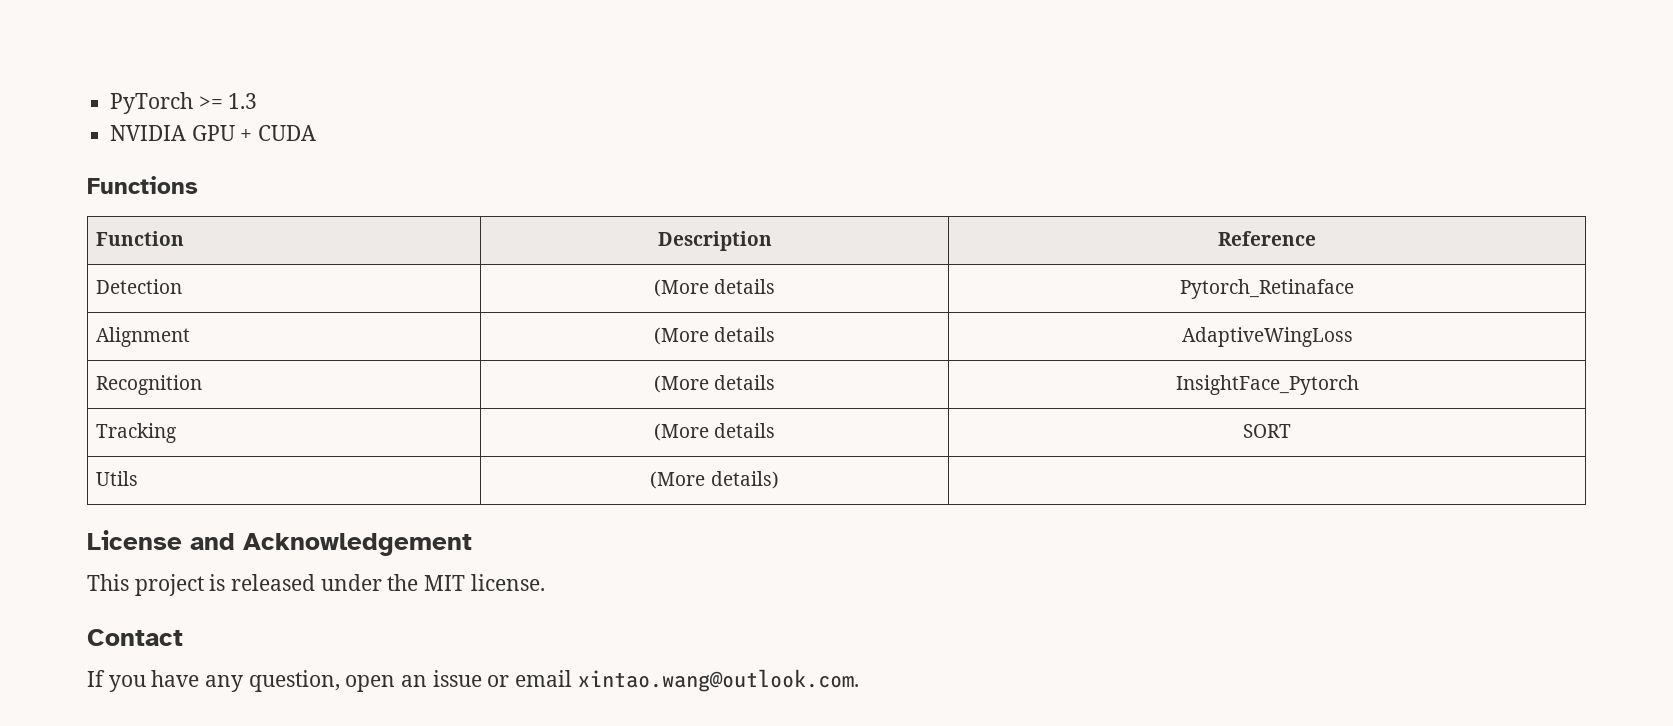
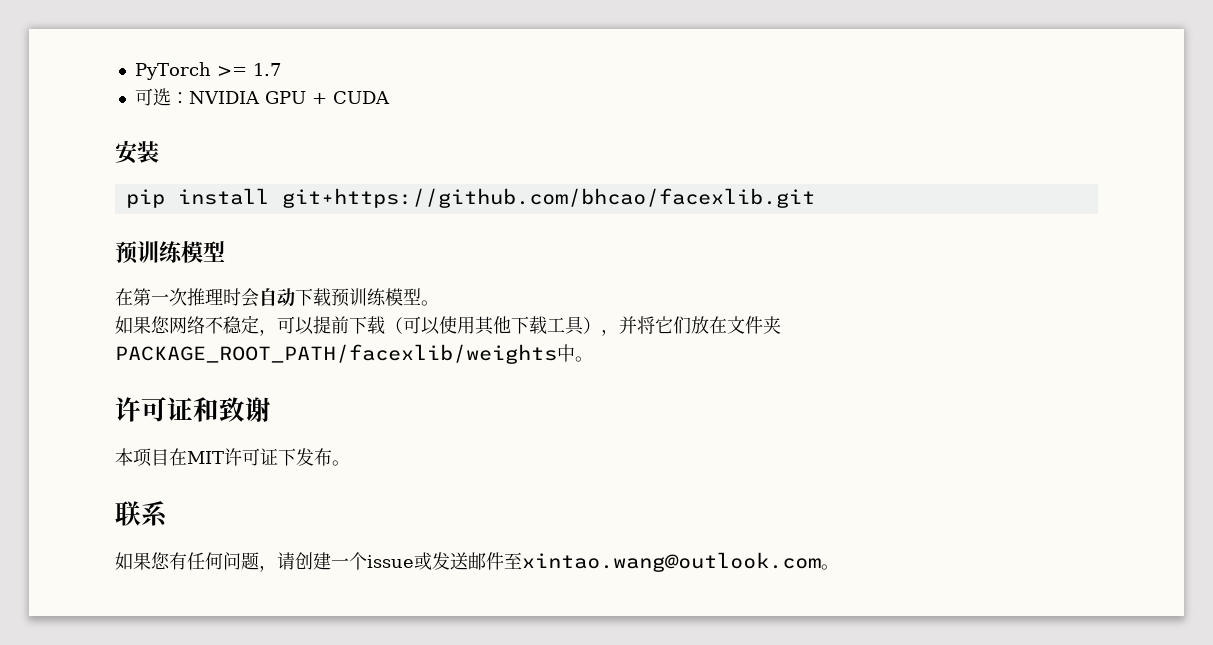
- PyTorch >= 1.3
- NVIDIA GPU + CUDA
+ PyTorch >= 1.7
+ 可选：NVIDIA GPU + CUDA
- Functions
- Function | Description | Reference
- Detection | (More details | Pytorch_Retinaface
- Alignment | (More details | AdaptiveWingLoss
- Recognition | (More details | InsightFace_Pytorch
- Tracking | (More details | SORT
- Utils | (More details) |
- License and Acknowledgement
- This project is released under the MIT license.
- Contact
- If you have any question, open an issue or email xintao.wang@outlook.com.
+ 安装
+ pip install git+https://github.com/bhcao/facexlib.git
+ 预训练模型
+ 在第一次推理时会自动下载预训练模型。
+ 如果您网络不稳定，可以提前下载（可以使用其他下载工具），并将它们放在文件夹PACKAGE_ROOT_PATH/facexlib/weights中。
+ 许可证和致谢
+ 本项目在MIT许可证下发布。
+ 联系
+ 如果您有任何问题，请创建一个issue或发送邮件至xintao.wang@outlook.com。

